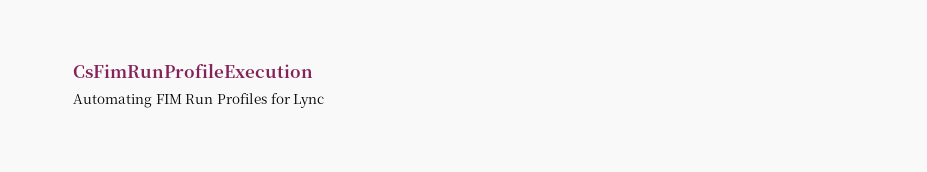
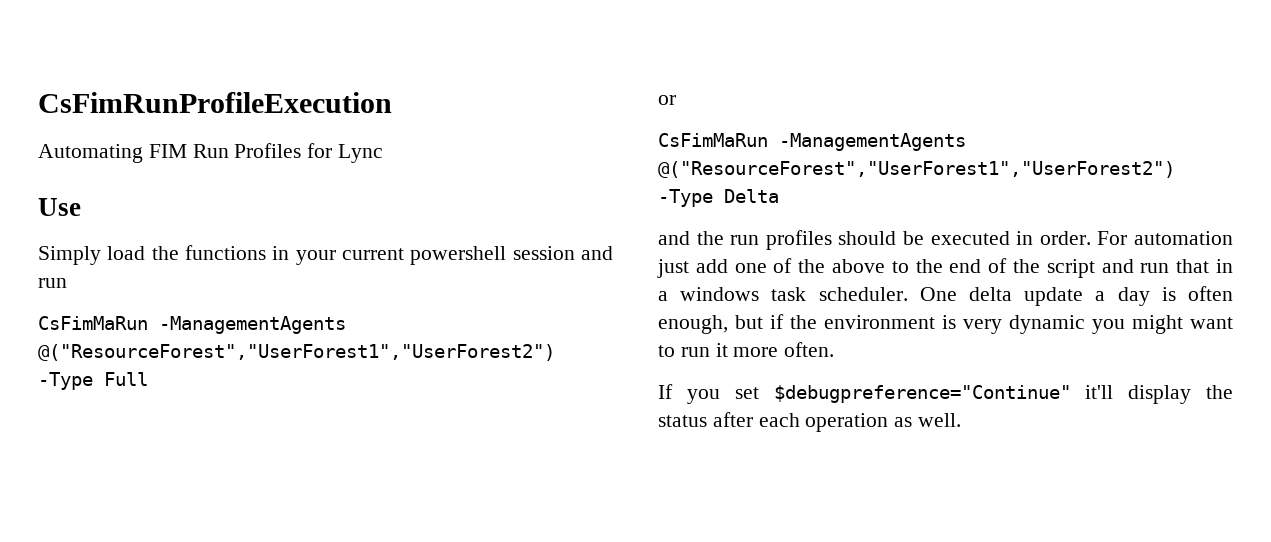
+ Use
+ Simply load the functions in your current powershell session and run
+ CsFimMaRun -ManagementAgents @("ResourceForest","UserForest1","UserForest2") -Type Full
+ or
+ CsFimMaRun -ManagementAgents @("ResourceForest","UserForest1","UserForest2") -Type Delta
+ and the run profiles should be executed in order. For automation just add one of the above to the end of the script and run that in a windows task scheduler. One delta update a day is often enough, but if the environment is very dynamic you might want to run it more often.
+ If you set $debugpreference="Continue" it'll display the status after each operation as well.

